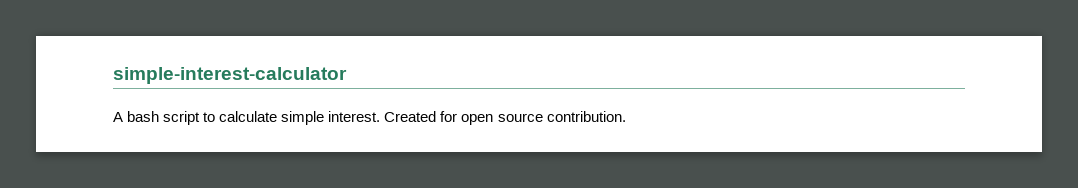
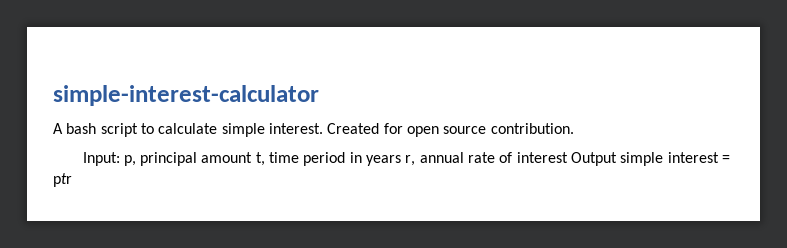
+ Input: p, principal amount t, time period in years r, annual rate of interest Output simple interest = ptr

